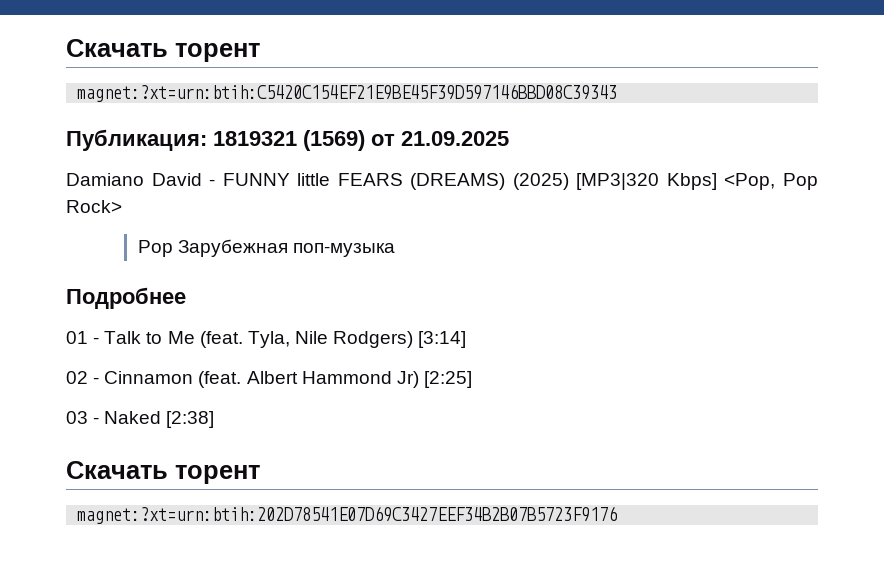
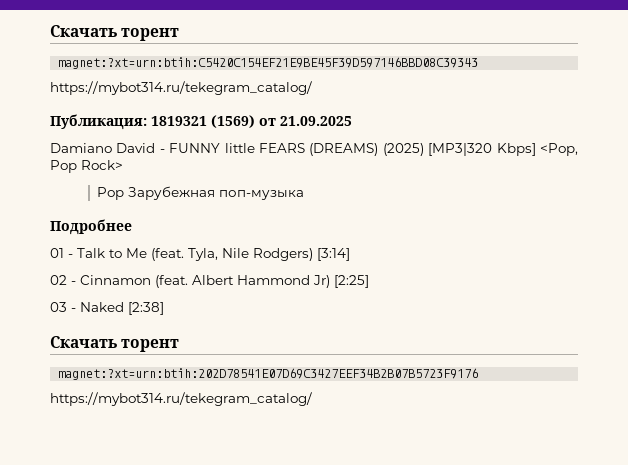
  magnet:?xt=urn:btih:C5420C154EF21E9BE45F39D597146BBD08C39343
+ https://mybot314.ru/tekegram_catalog/
  magnet:?xt=urn:btih:202D78541E07D69C3427EEF34B2B07B5723F9176
+ https://mybot314.ru/tekegram_catalog/

